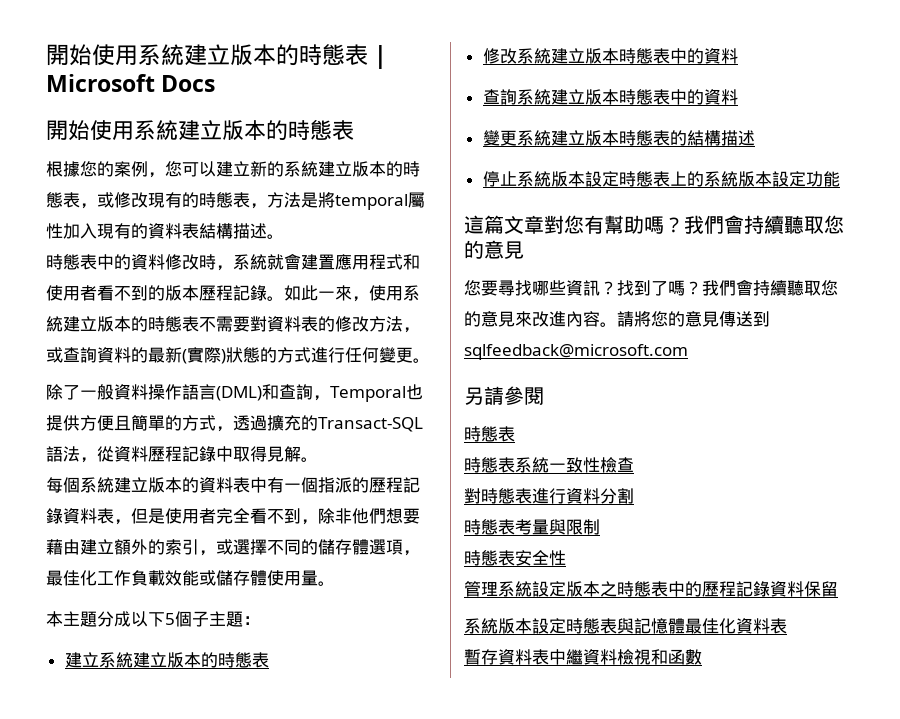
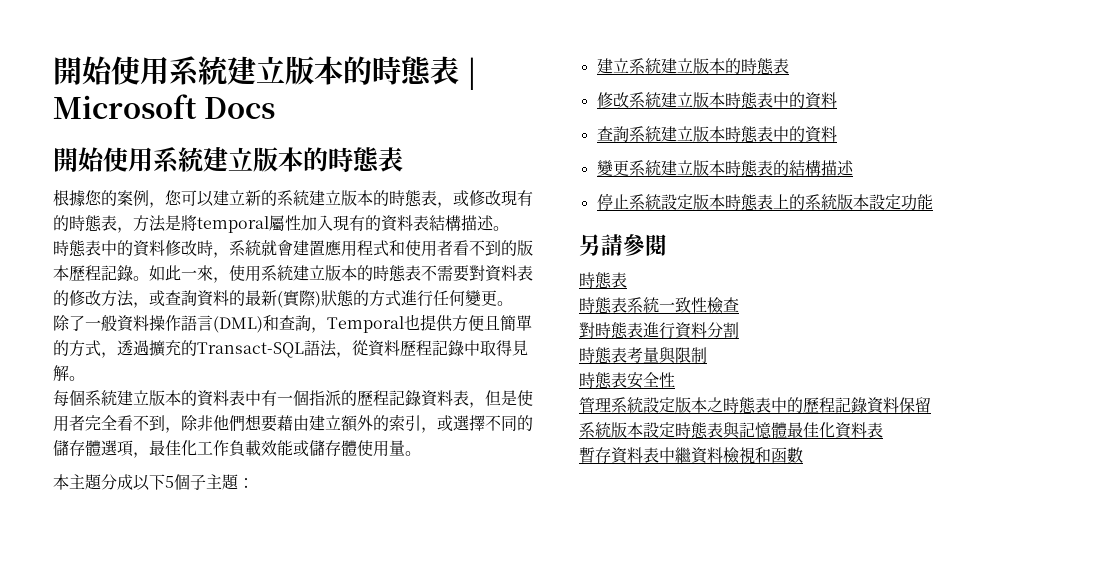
- 停止系統版本設定時態表上的系統版本設定功能
+ 停止系統設定版本時態表上的系統版本設定功能
- 這篇文章對您有幫助嗎？我們會持續聽取您的意見
- 您要尋找哪些資訊？找到了嗎？我們會持續聽取您的意見來改進內容。請將您的意見傳送到sqlfeedback@microsoft.com

